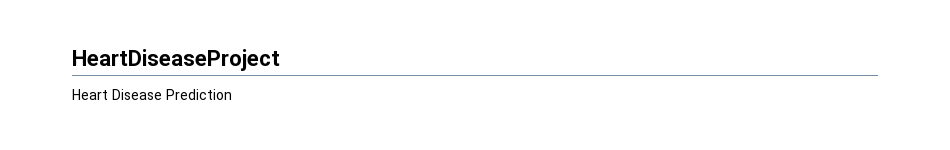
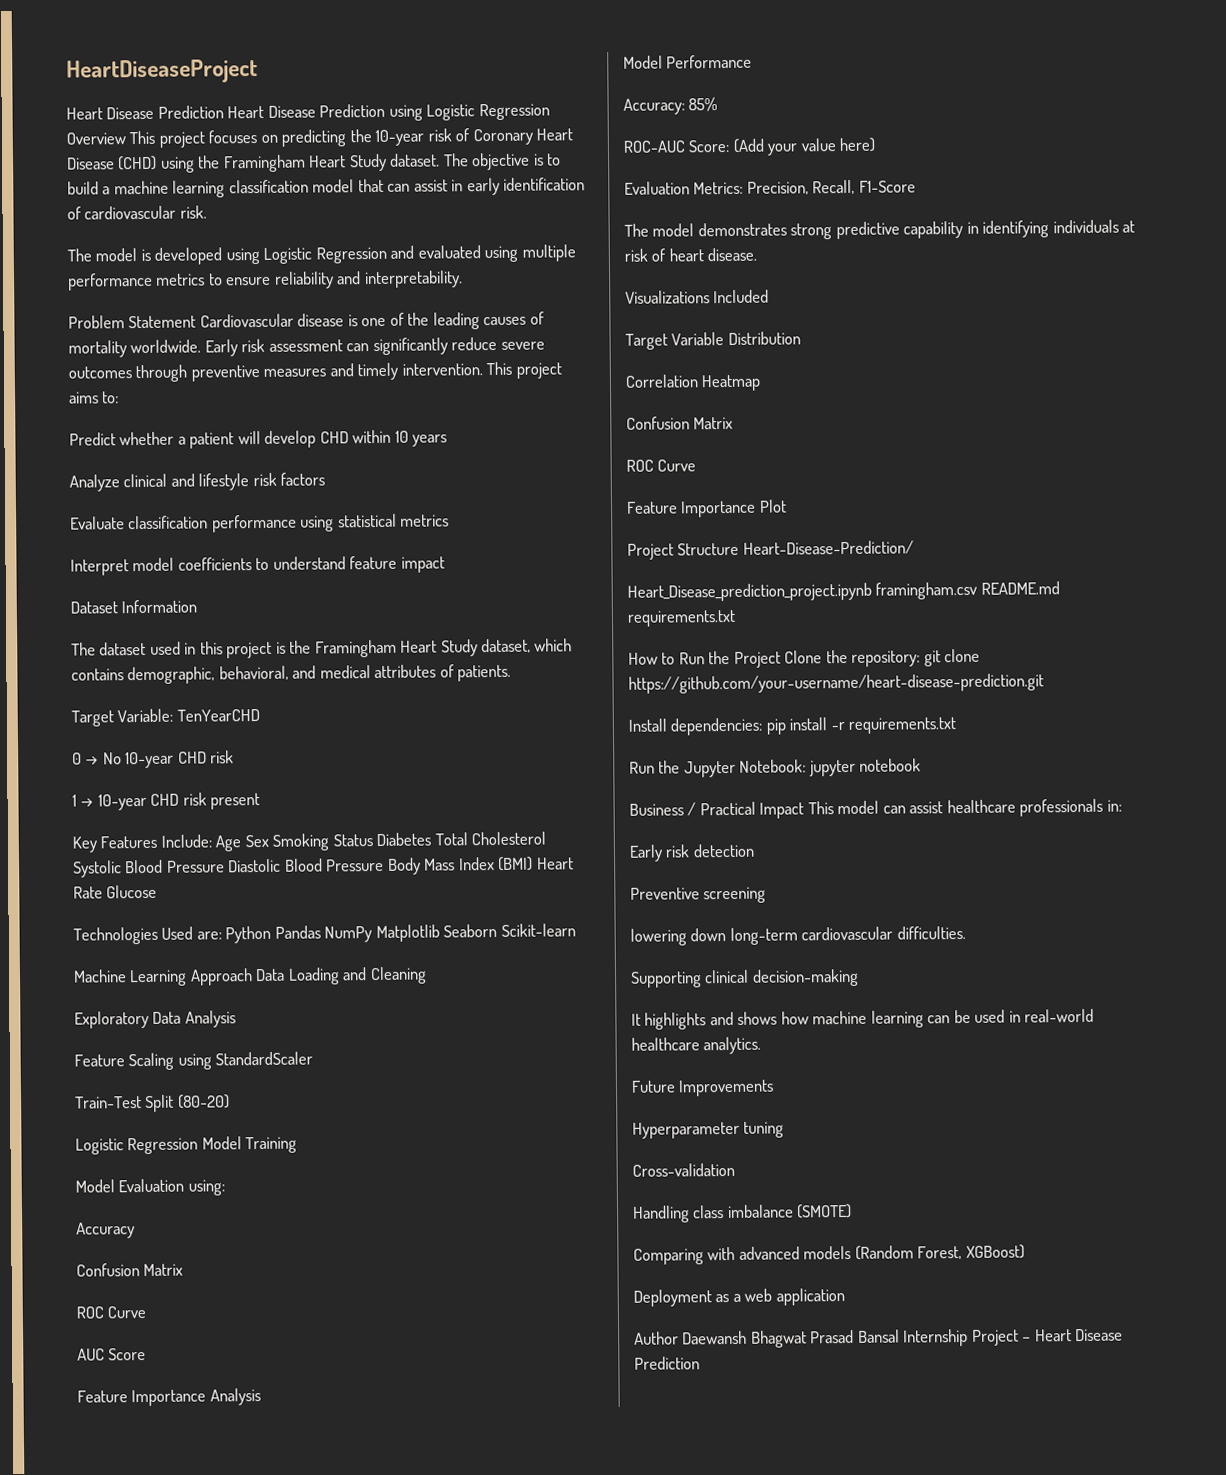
- Heart Disease Prediction
+ Heart Disease Prediction Heart Disease Prediction using Logistic Regression Overview This project focuses on predicting the 10-year risk of Coronary Heart Disease (CHD) using the Framingham Heart Study dataset. The objective is to build a machine learning classification model that can assist in early identification of cardiovascular risk.
+ The model is developed using Logistic Regression and evaluated using multiple performance metrics to ensure reliability and interpretability.
+ Problem Statement Cardiovascular disease is one of the leading causes of mortality worldwide. Early risk assessment can significantly reduce severe outcomes through preventive measures and timely intervention. This project aims to:
+ Predict whether a patient will develop CHD within 10 years
+ Analyze clinical and lifestyle risk factors
+ Evaluate classification performance using statistical metrics
+ Interpret model coefficients to understand feature impact
+ Dataset Information
+ The dataset used in this project is the Framingham Heart Study dataset, which contains demographic, behavioral, and medical attributes of patients.
+ Target Variable: TenYearCHD
+ 0 → No 10-year CHD risk
+ 1 → 10-year CHD risk present
+ Key Features Include: Age Sex Smoking Status Diabetes Total Cholesterol Systolic Blood Pressure Diastolic Blood Pressure Body Mass Index (BMI) Heart Rate Glucose
+ Technologies Used are: Python Pandas NumPy Matplotlib Seaborn Scikit-learn
+ Machine Learning Approach Data Loading and Cleaning
+ Exploratory Data Analysis
+ Feature Scaling using StandardScaler
+ Train-Test Split (80-20)
+ Logistic Regression Model Training
+ Model Evaluation using:
+ Accuracy
+ Confusion Matrix
+ ROC Curve
+ AUC Score
+ Feature Importance Analysis
+ Model Performance
+ Accuracy: 85%
+ ROC-AUC Score: (Add your value here)
+ Evaluation Metrics: Precision, Recall, F1-Score
+ The model demonstrates strong predictive capability in identifying individuals at risk of heart disease.
+ Visualizations Included
+ Target Variable Distribution
+ Correlation Heatmap
+ Confusion Matrix
+ ROC Curve
+ Feature Importance Plot
+ Project Structure Heart-Disease-Prediction/
+ Heart_Disease_prediction_project.ipynb framingham.csv README.md requirements.txt
+ How to Run the Project Clone the repository: git clone https://github.com/your-username/heart-disease-prediction.git
+ Install dependencies: pip install -r requirements.txt
+ Run the Jupyter Notebook: jupyter notebook
+ Business / Practical Impact This model can assist healthcare professionals in:
+ Early risk detection
+ Preventive screening
+ lowering down long-term cardiovascular difficulties.
+ Supporting clinical decision-making
+ It highlights and shows how machine learning can be used in real-world healthcare analytics.
+ Future Improvements
+ Hyperparameter tuning
+ Cross-validation
+ Handling class imbalance (SMOTE)
+ Comparing with advanced models (Random Forest, XGBoost)
+ Deployment as a web application
+ Author Daewansh Bhagwat Prasad Bansal Internship Project – Heart Disease Prediction

